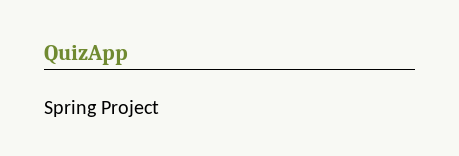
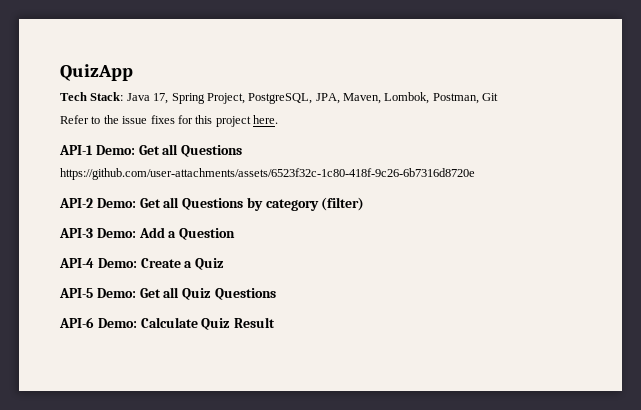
- Spring Project
+ Tech Stack: Java 17, Spring Project, PostgreSQL, JPA, Maven, Lombok, Postman, Git
+ Refer to the issue fixes for this project here.
+ API-1 Demo: Get all Questions
+ https://github.com/user-attachments/assets/6523f32c-1c80-418f-9c26-6b7316d8720e
+ API-2 Demo: Get all Questions by category (filter)
+ API-3 Demo: Add a Question
+ API-4 Demo: Create a Quiz
+ API-5 Demo: Get all Quiz Questions
+ API-6 Demo: Calculate Quiz Result

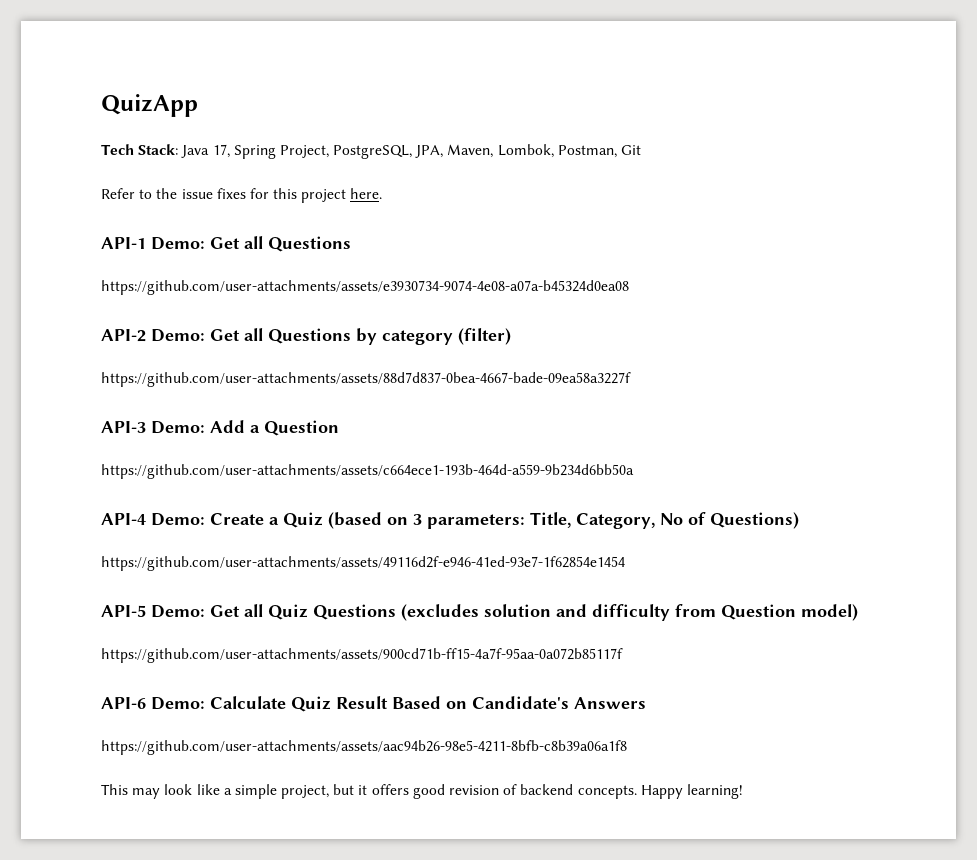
- https://github.com/user-attachments/assets/6523f32c-1c80-418f-9c26-6b7316d8720e
+ https://github.com/user-attachments/assets/e3930734-9074-4e08-a07a-b45324d0ea08
+ https://github.com/user-attachments/assets/88d7d837-0bea-4667-bade-09ea58a3227f
+ https://github.com/user-attachments/assets/c664ece1-193b-464d-a559-9b234d6bb50a
- API-4 Demo: Create a Quiz
+ API-4 Demo: Create a Quiz (based on 3 parameters: Title, Category, No of Questions)
+ https://github.com/user-attachments/assets/49116d2f-e946-41ed-93e7-1f62854e1454
- API-5 Demo: Get all Quiz Questions
+ API-5 Demo: Get all Quiz Questions (excludes solution and difficulty from Question model)
+ https://github.com/user-attachments/assets/900cd71b-ff15-4a7f-95aa-0a072b85117f
- API-6 Demo: Calculate Quiz Result
+ API-6 Demo: Calculate Quiz Result Based on Candidate's Answers
+ https://github.com/user-attachments/assets/aac94b26-98e5-4211-8bfb-c8b39a06a1f8
+ This may look like a simple project, but it offers good revision of backend concepts. Happy learning!

